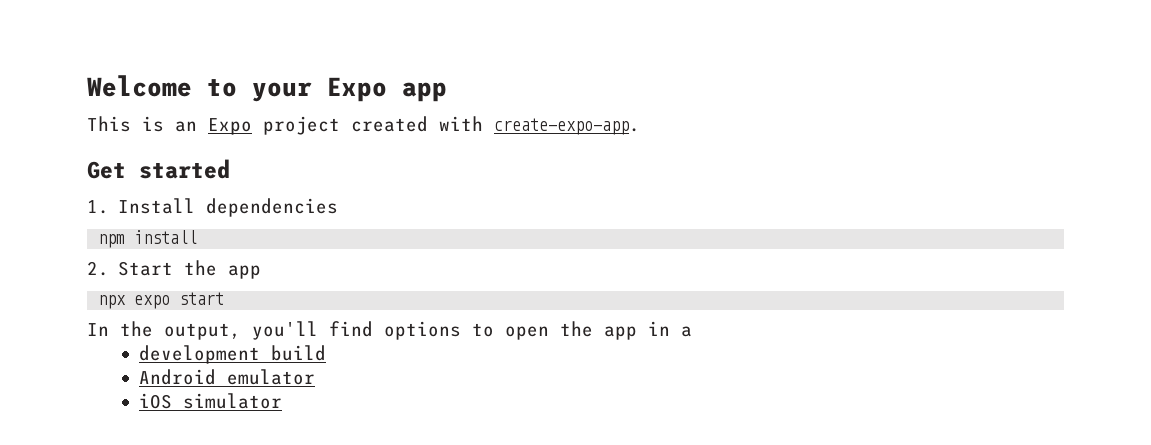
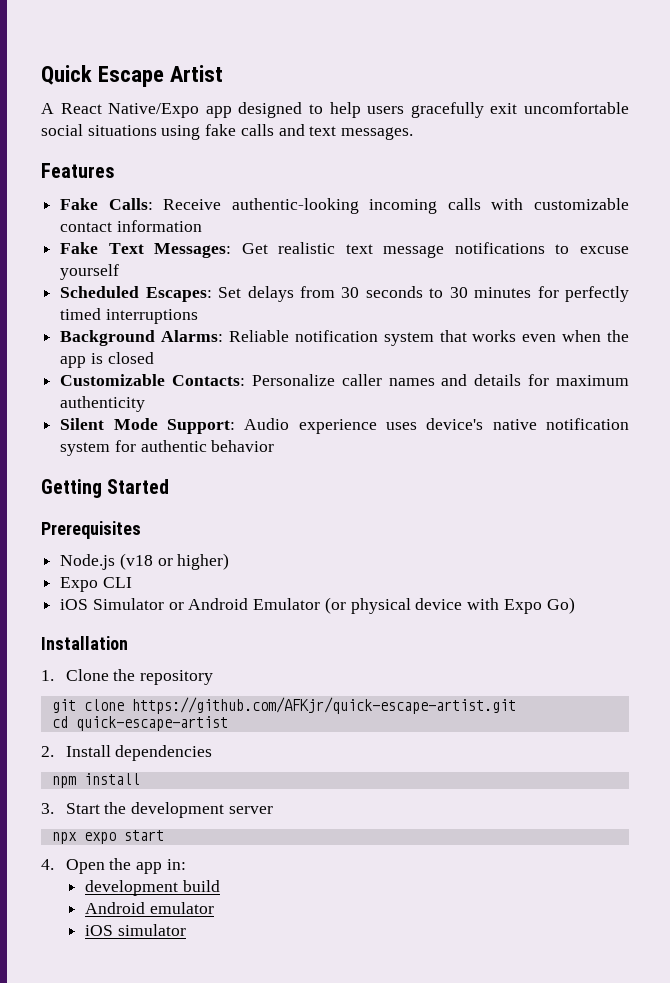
- Welcome to your Expo app
- This is an Expo project created with create-expo-app.
- Get started
- 1. Install dependencies
+ Quick Escape Artist
+ A React Native/Expo app designed to help users gracefully exit uncomfortable social situations using fake calls and text messages.
+ Features
+ Fake Calls: Receive authentic-looking incoming calls with customizable contact information
+ Fake Text Messages: Get realistic text message notifications to excuse yourself
+ Scheduled Escapes: Set delays from 30 seconds to 30 minutes for perfectly timed interruptions
+ Background Alarms: Reliable notification system that works even when the app is closed
+ Customizable Contacts: Personalize caller names and details for maximum authenticity
+ Silent Mode Support: Audio experience uses device's native notification system for authentic behavior
+ Getting Started
+ Prerequisites
+ Node.js (v18 or higher)
+ Expo CLI
+ iOS Simulator or Android Emulator (or physical device with Expo Go)
+ Installation
+ 1. Clone the repository
+ git clone https://github.com/AFKjr/quick-escape-artist.git
+ cd quick-escape-artist
+ 2. Install dependencies
- 2. Start the app
+ 3. Start the development server
- In the output, you'll find options to open the app in a
+ 4. Open the app in:

